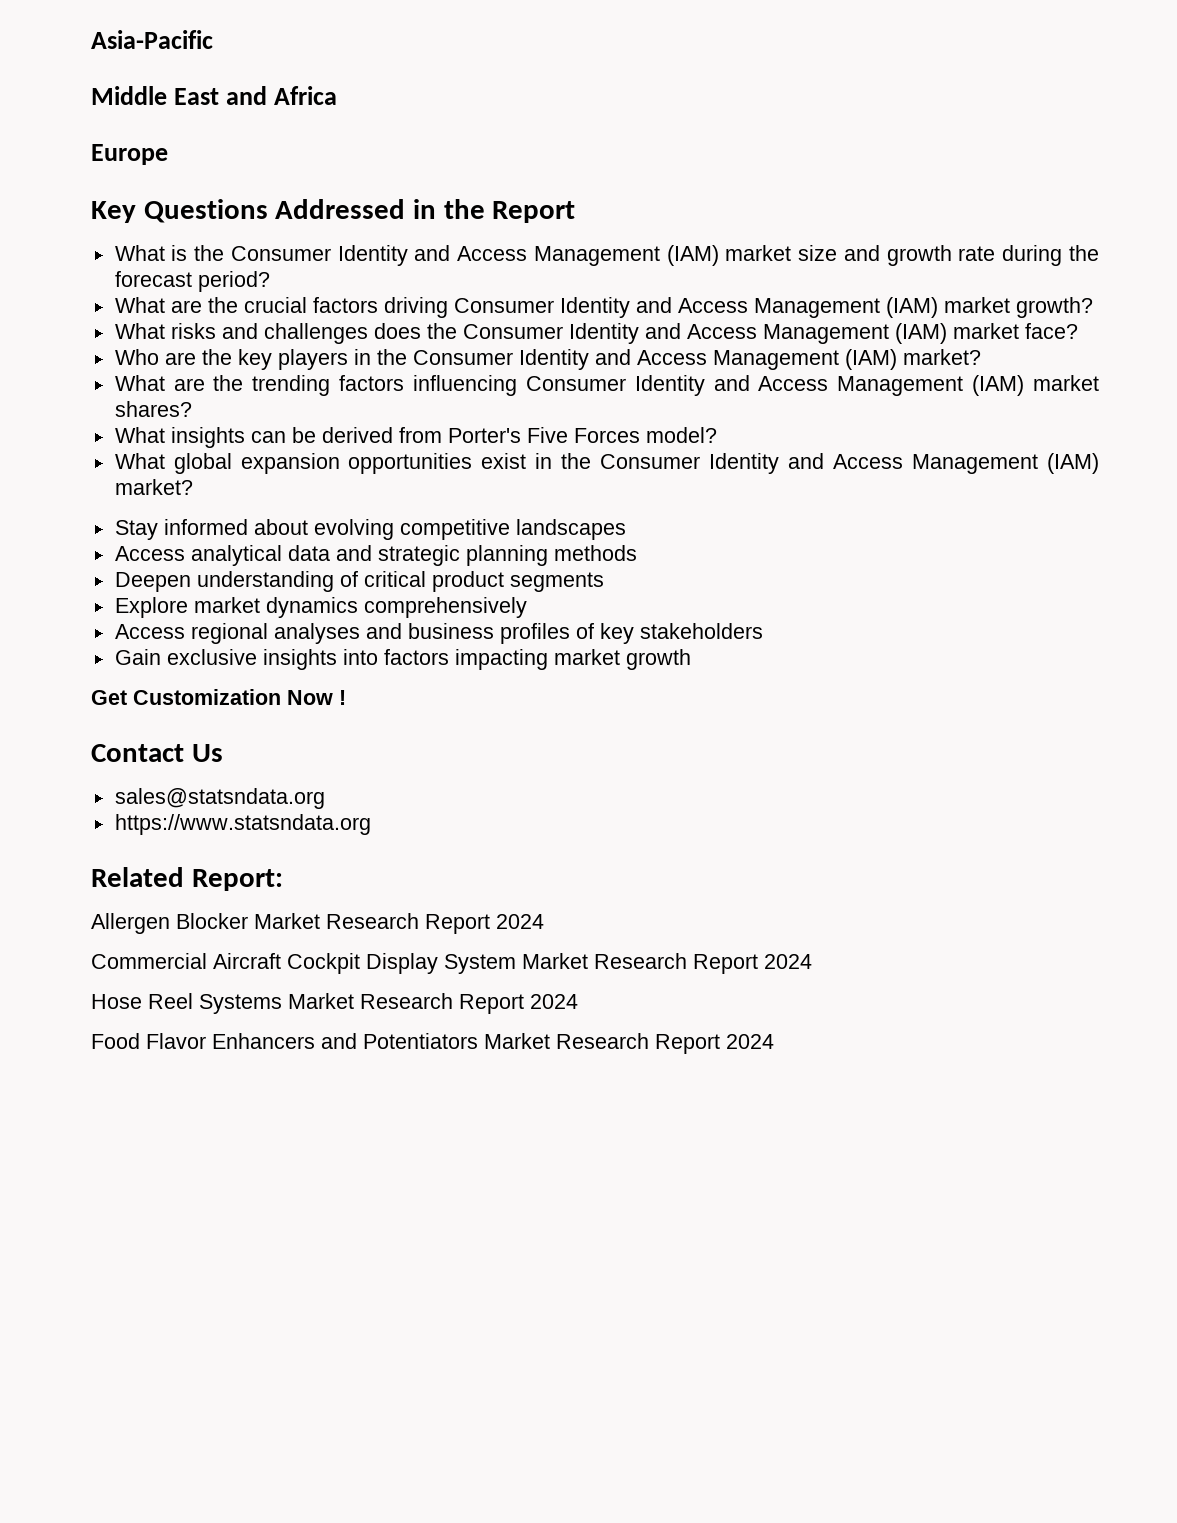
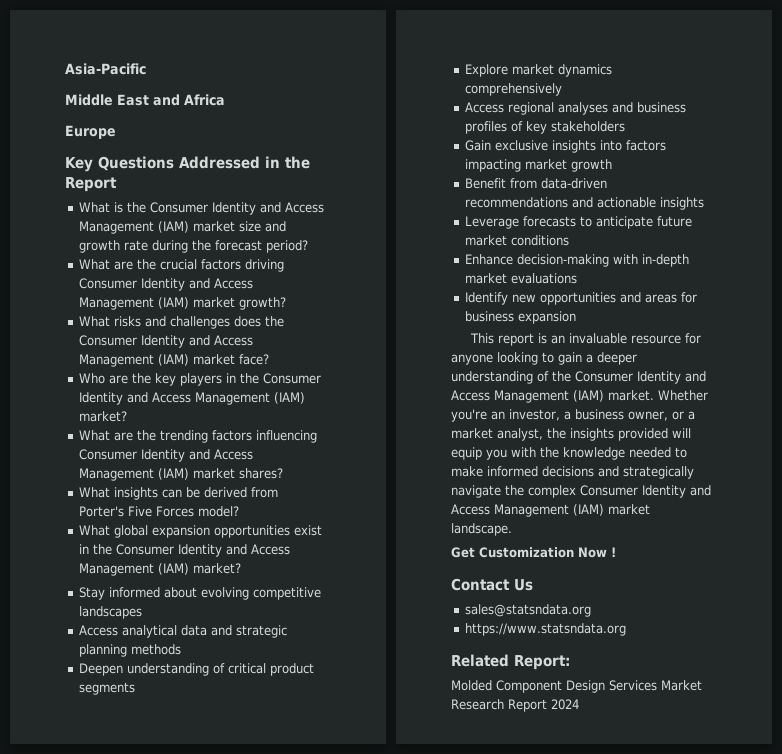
+ Benefit from data-driven recommendations and actionable insights
+ Leverage forecasts to anticipate future market conditions
+ Enhance decision-making with in-depth market evaluations
+ Identify new opportunities and areas for business expansion
+ This report is an invaluable resource for anyone looking to gain a deeper understanding of the Consumer Identity and Access Management (IAM) market. Whether you're an investor, a business owner, or a market analyst, the insights provided will equip you with the knowledge needed to make informed decisions and strategically navigate the complex Consumer Identity and Access Management (IAM) market landscape.
- Allergen Blocker Market Research Report 2024
- Commercial Aircraft Cockpit Display System Market Research Report 2024
- Hose Reel Systems Market Research Report 2024
- Food Flavor Enhancers and Potentiators Market Research Report 2024
+ Molded Component Design Services Market Research Report 2024

